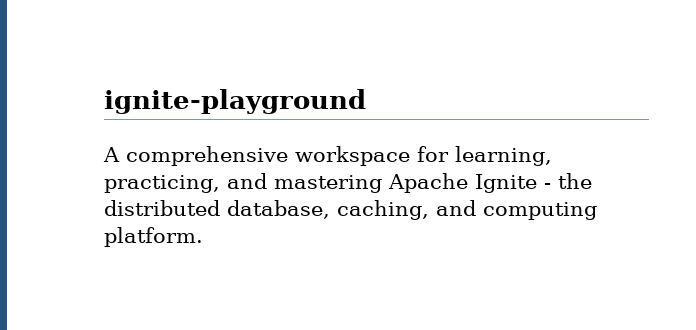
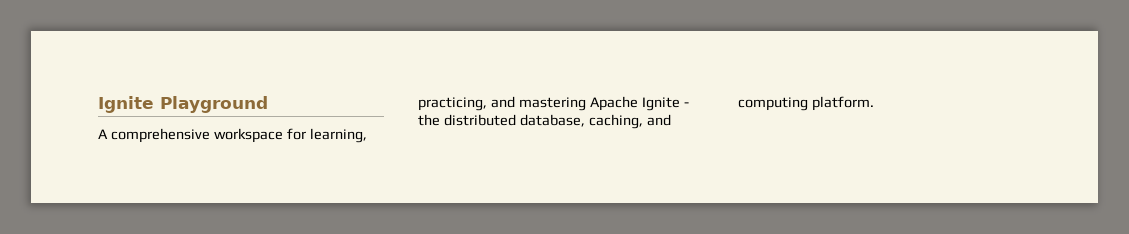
- ignite-playground
+ Ignite Playground

